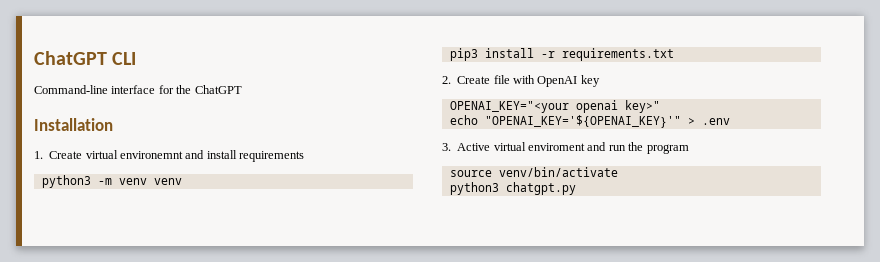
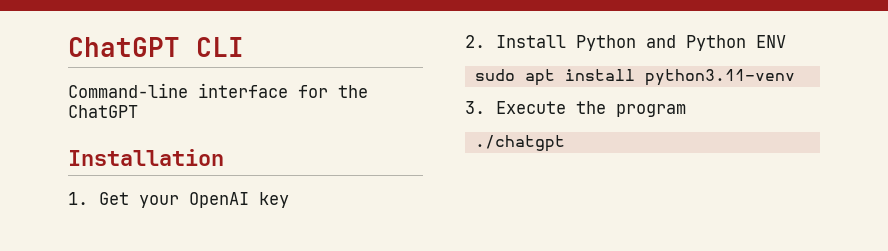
- 1. Create virtual environemnt and install requirements
- python3 -m venv venv
- pip3 install -r requirements.txt
- 2. Create file with OpenAI key
- OPENAI_KEY="<your openai key>"
- echo "OPENAI_KEY='${OPENAI_KEY}'" > .env
- 3. Active virtual enviroment and run the program
- source venv/bin/activate
- python3 chatgpt.py
+ 1. Get your OpenAI key
+ 2. Install Python and Python ENV
+ sudo apt install python3.11-venv
+ 3. Execute the program
+ ./chatgpt

